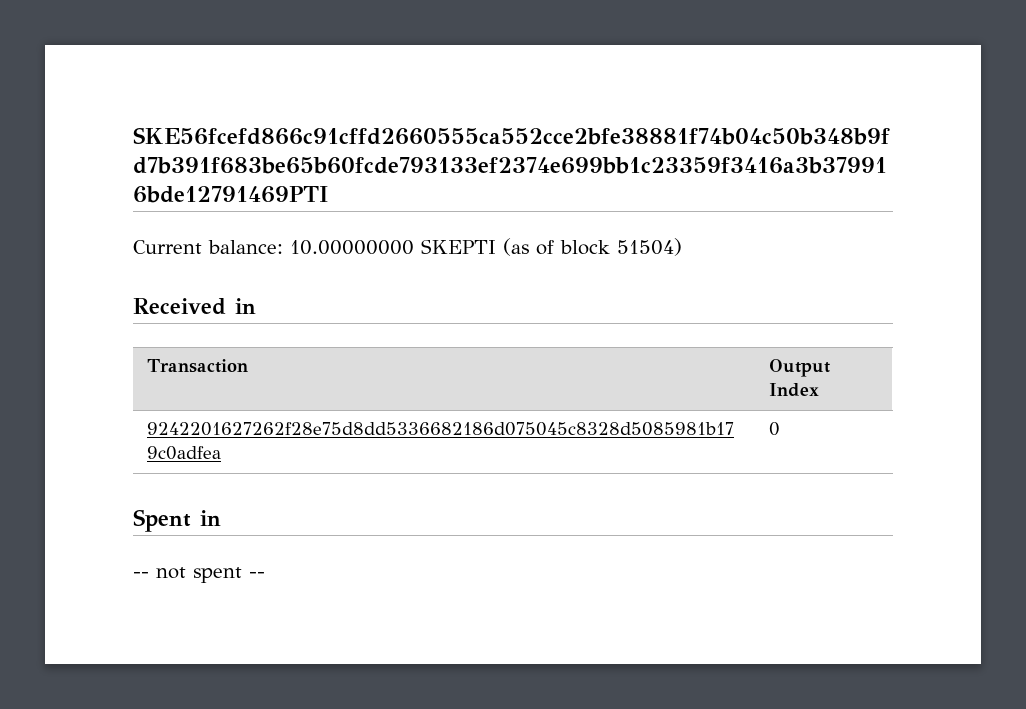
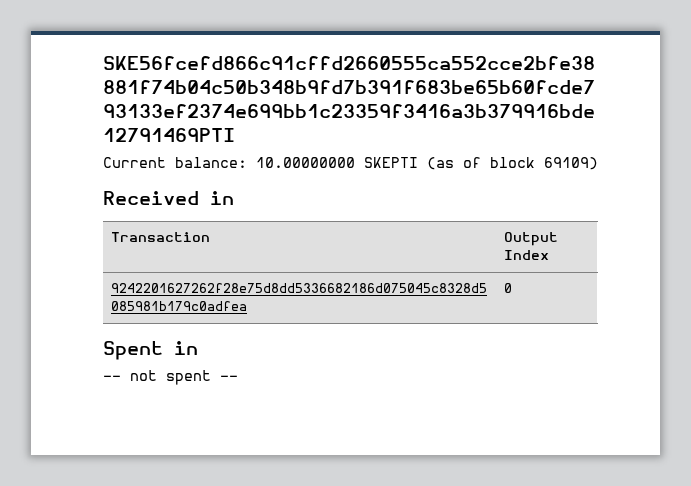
- Current balance: 10.00000000 SKEPTI (as of block 51504)
+ Current balance: 10.00000000 SKEPTI (as of block 69109)

